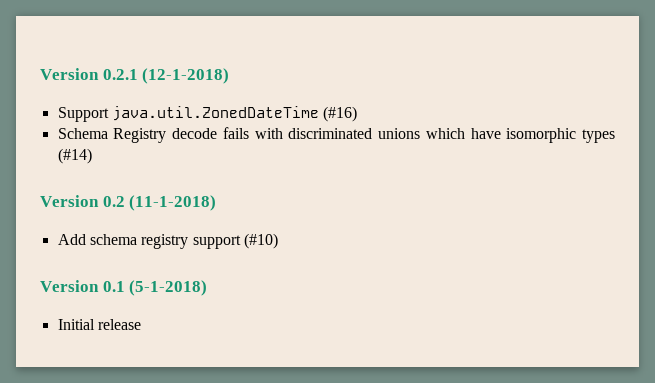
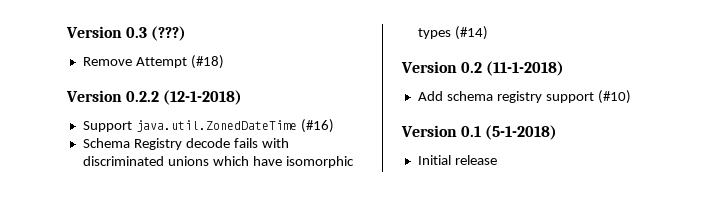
- Version 0.2.1 (12-1-2018)
+ Version 0.3 (???)
+ Remove Attempt (#18)
+ Version 0.2.2 (12-1-2018)

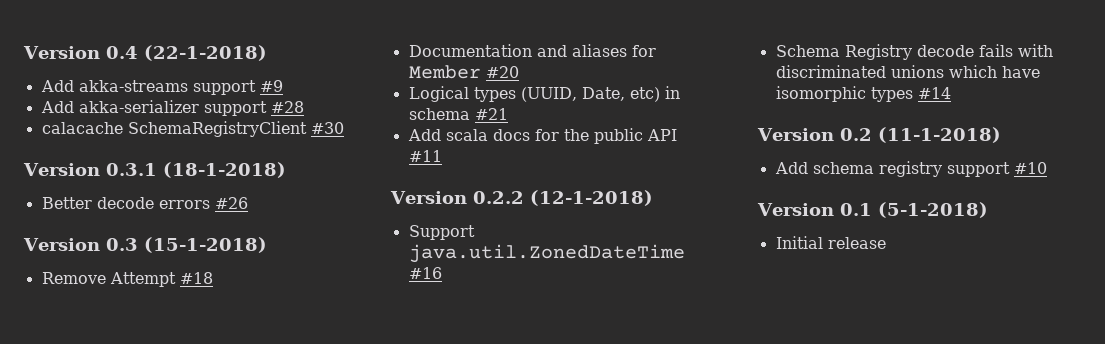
- Version 0.3 (???)
- Remove Attempt (#18)
+ Version 0.4 (22-1-2018)
+ Add akka-streams support #9
+ Add akka-serializer support #28
+ calacache SchemaRegistryClient #30
+ Version 0.3.1 (18-1-2018)
+ Better decode errors #26
+ Version 0.3 (15-1-2018)
+ Remove Attempt #18
+ Documentation and aliases for Member #20
+ Logical types (UUID, Date, etc) in schema #21
+ Add scala docs for the public API #11
- Support java.util.ZonedDateTime (#16)
+ Support java.util.ZonedDateTime #16
- Schema Registry decode fails with discriminated unions which have isomorphic types (#14)
+ Schema Registry decode fails with discriminated unions which have isomorphic types #14
- Add schema registry support (#10)
+ Add schema registry support #10

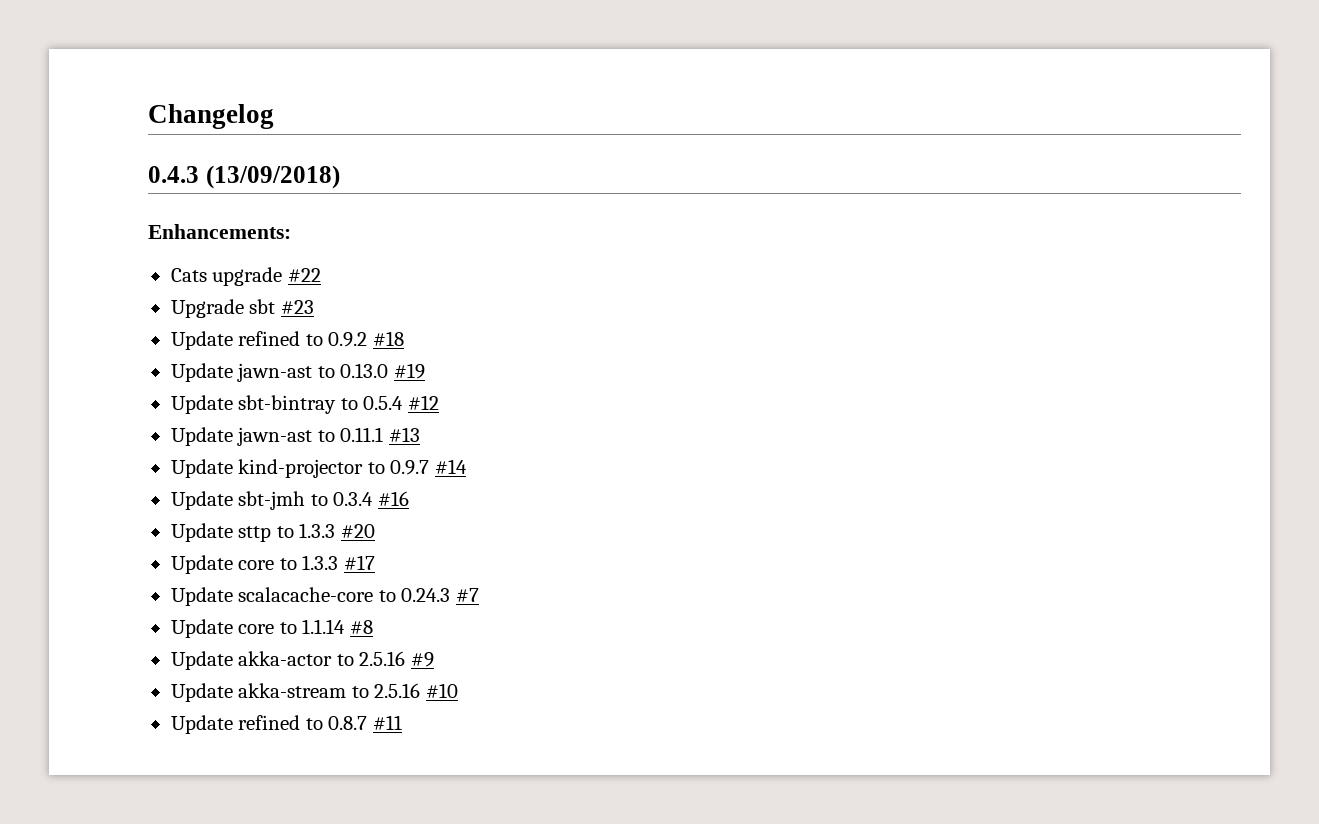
- Version 0.4 (22-1-2018)
- Add akka-streams support #9
- Add akka-serializer support #28
- calacache SchemaRegistryClient #30
- Version 0.3.1 (18-1-2018)
- Better decode errors #26
- Version 0.3 (15-1-2018)
- Remove Attempt #18
- Documentation and aliases for Member #20
- Logical types (UUID, Date, etc) in schema #21
- Add scala docs for the public API #11
- Version 0.2.2 (12-1-2018)
- Support java.util.ZonedDateTime #16
- Schema Registry decode fails with discriminated unions which have isomorphic types #14
- Version 0.2 (11-1-2018)
- Add schema registry support #10
- Version 0.1 (5-1-2018)
- Initial release
+ Changelog
+ 0.4.3 (13/09/2018)
+ Enhancements:
+ Cats upgrade #22
+ Upgrade sbt #23
+ Update refined to 0.9.2 #18
+ Update jawn-ast to 0.13.0 #19
+ Update sbt-bintray to 0.5.4 #12
+ Update jawn-ast to 0.11.1 #13
+ Update kind-projector to 0.9.7 #14
+ Update sbt-jmh to 0.3.4 #16
+ Update sttp to 1.3.3 #20
+ Update core to 1.3.3 #17
+ Update scalacache-core to 0.24.3 #7
+ Update core to 1.1.14 #8
+ Update akka-actor to 2.5.16 #9
+ Update akka-stream to 2.5.16 #10
+ Update refined to 0.8.7 #11

